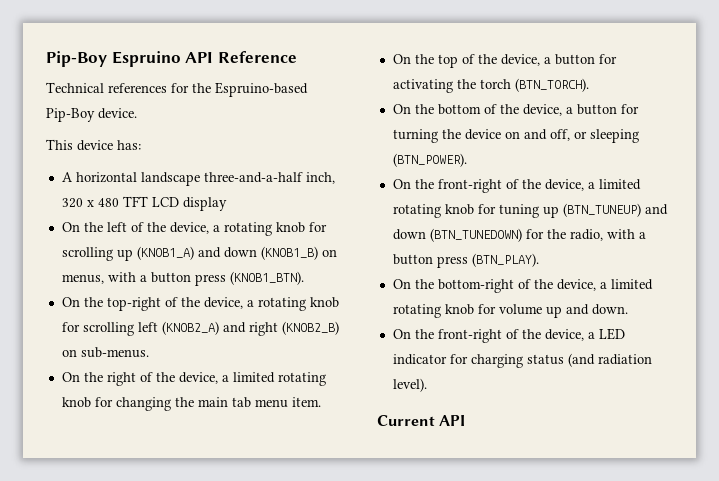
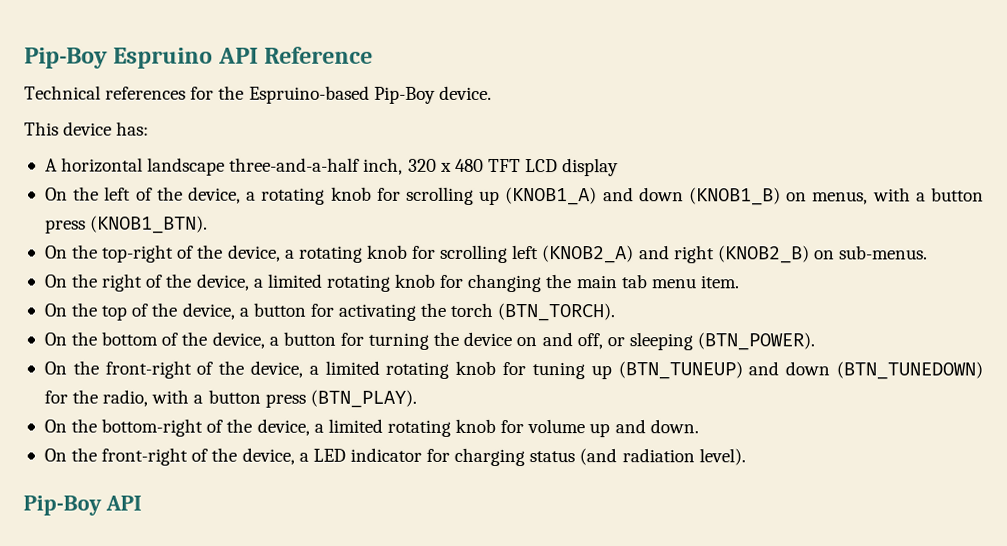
- Current API
+ Pip-Boy API

